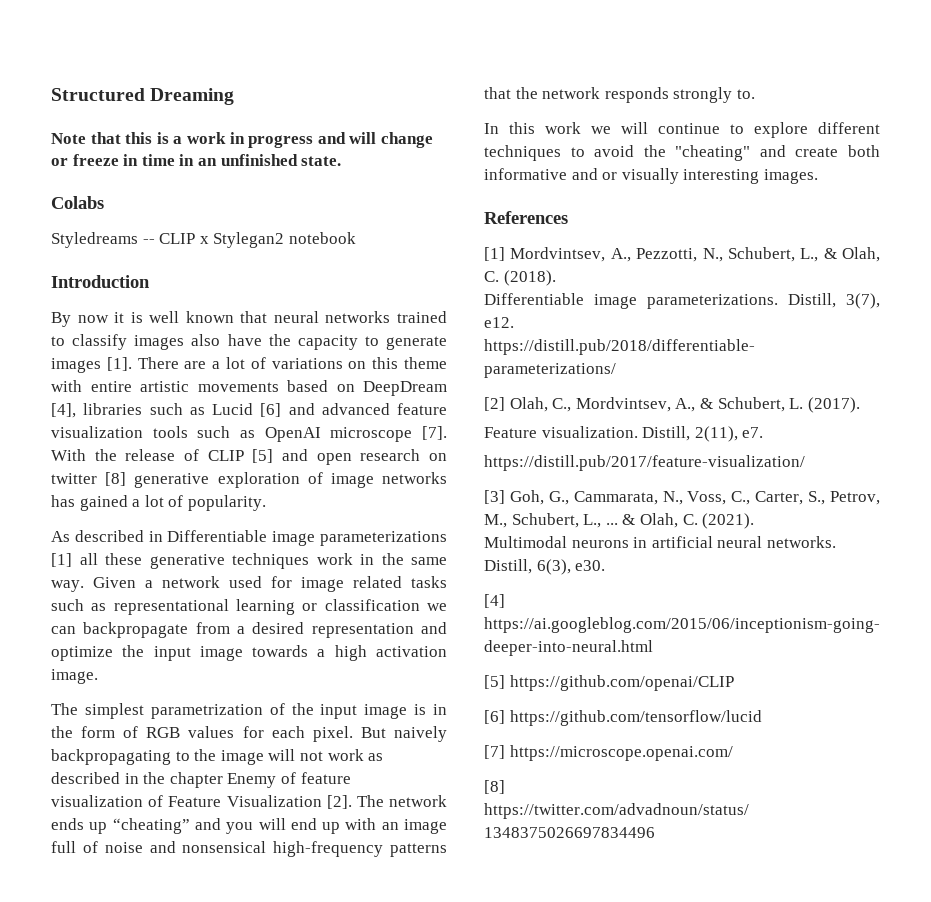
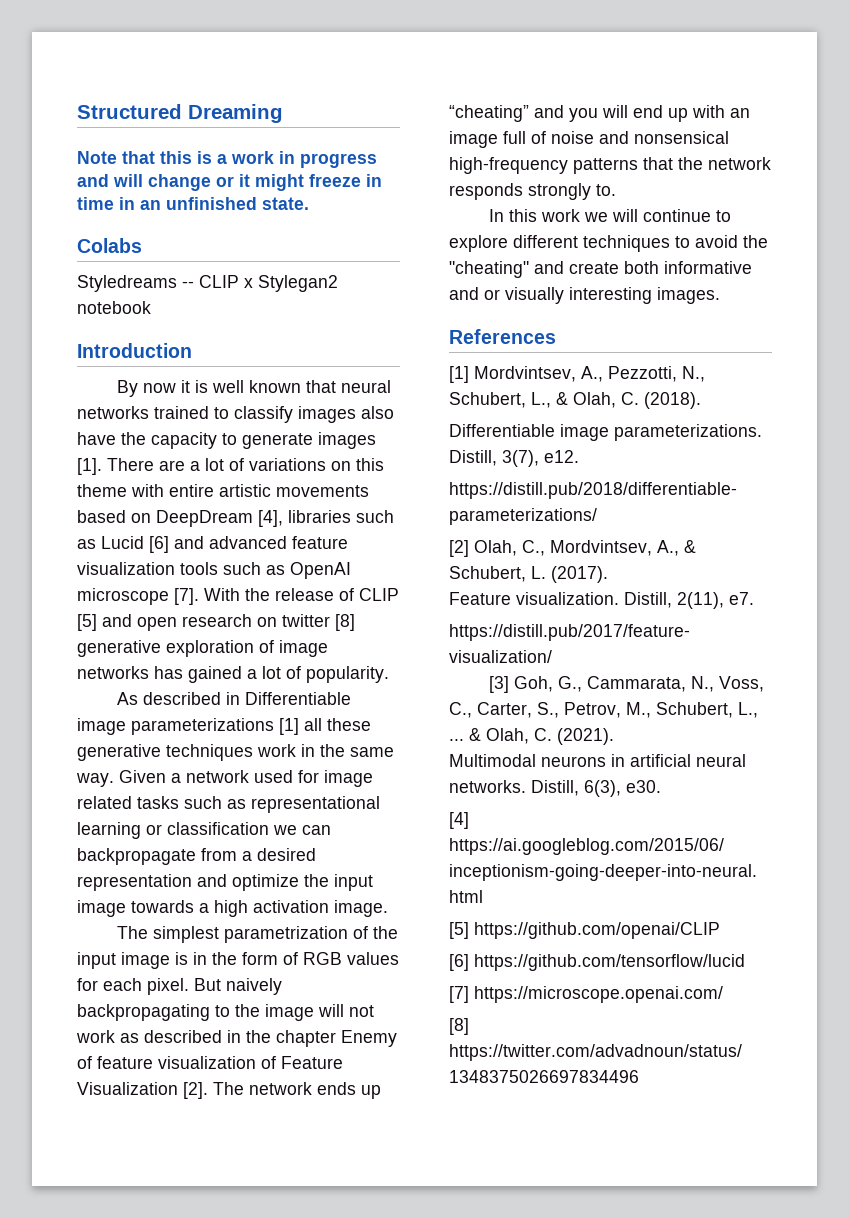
- Note that this is a work in progress and will change or freeze in time in an unfinished state.
+ Note that this is a work in progress and will change or it might freeze in time in an unfinished state.

